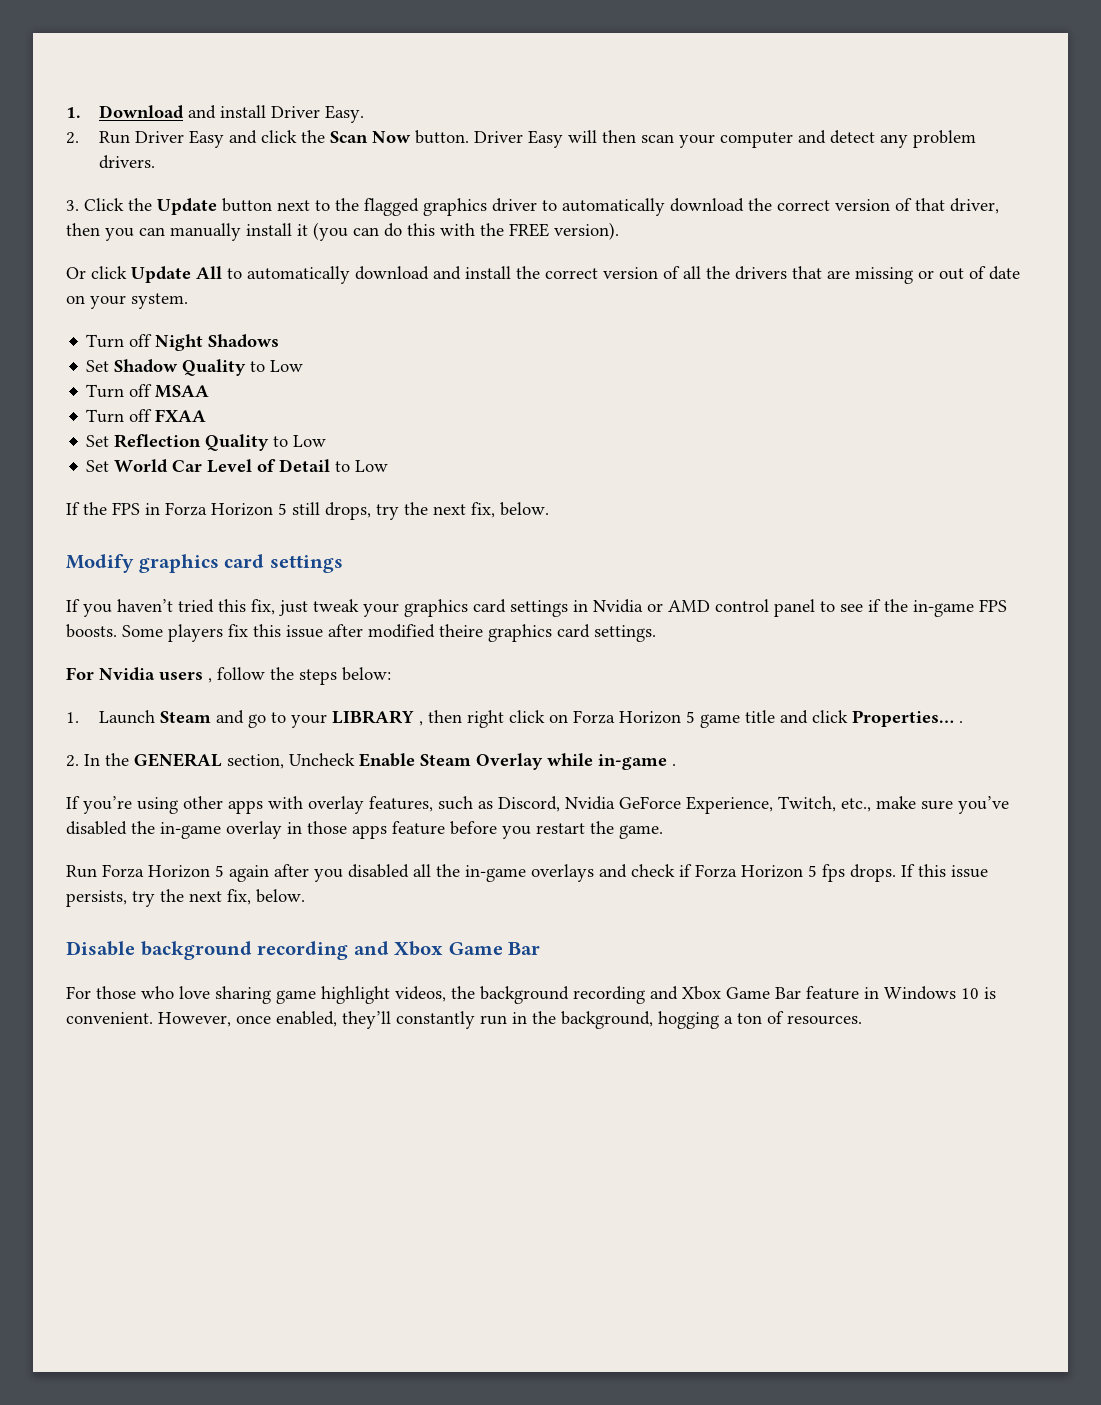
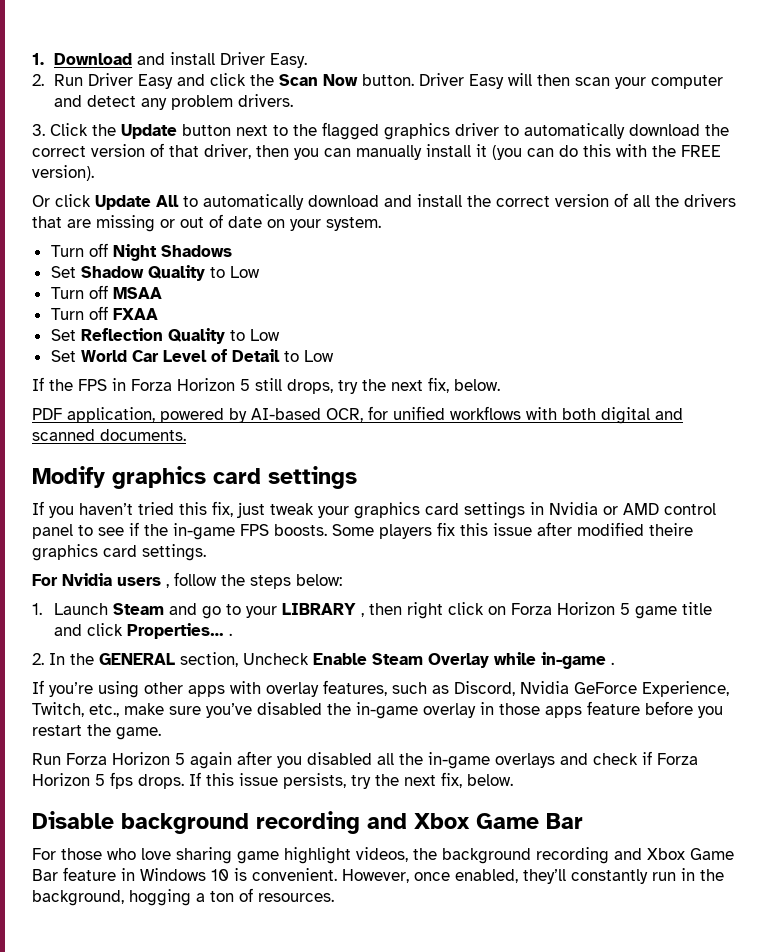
+ PDF application, powered by AI-based OCR, for unified workflows with both digital and scanned documents.

